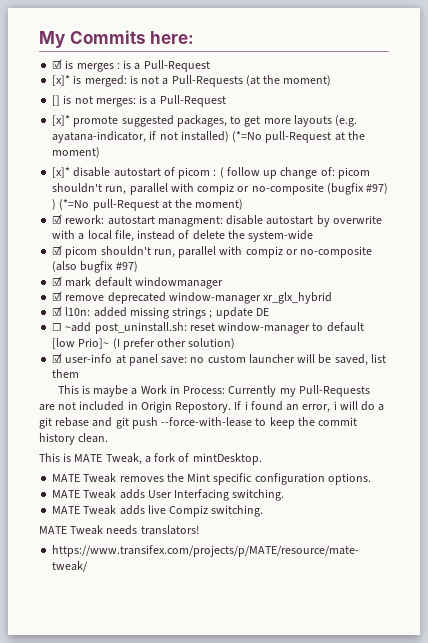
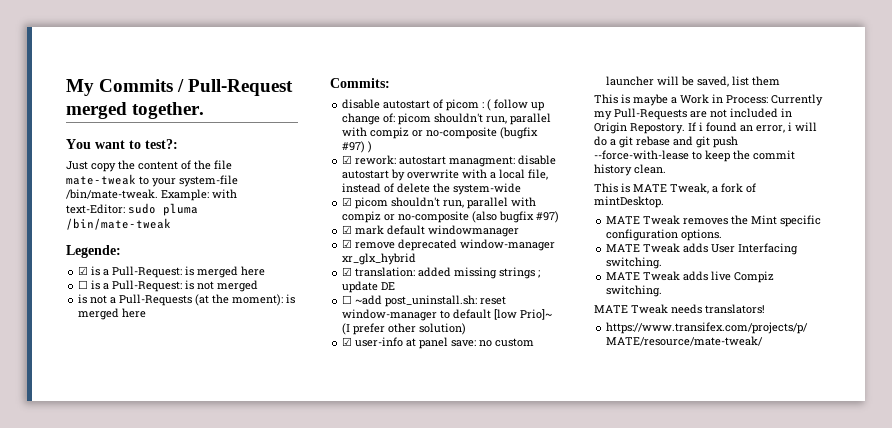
- My Commits here:
- ☑ is merges : is a Pull-Request
- [x]* is merged: is not a Pull-Requests (at the moment)
- [] is not merges: is a Pull-Request
- [x]* promote suggested packages, to get more layouts (e.g. ayatana-indicator, if not installed) (*=No pull-Request at the moment)
- [x]* disable autostart of picom : ( follow up change of: picom shouldn't run, parallel with compiz or no-composite (bugfix #97) ) (*=No pull-Request at the moment)
+ My Commits / Pull-Request merged together.
+ You want to test?:
+ Just copy the content of the file mate-tweak to your system-file /bin/mate-tweak. Example: with text-Editor: sudo pluma /bin/mate-tweak
+ Legende:
+ ☑ is a Pull-Request: is merged here
+ ☐ is a Pull-Request: is not merged
+ is not a Pull-Requests (at the moment): is merged here
+ Commits:
+ disable autostart of picom : ( follow up change of: picom shouldn't run, parallel with compiz or no-composite (bugfix #97) )
- ☑ l10n: added missing strings ; update DE
+ ☑ translation: added missing strings ; update DE

